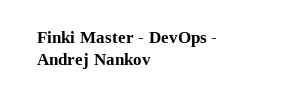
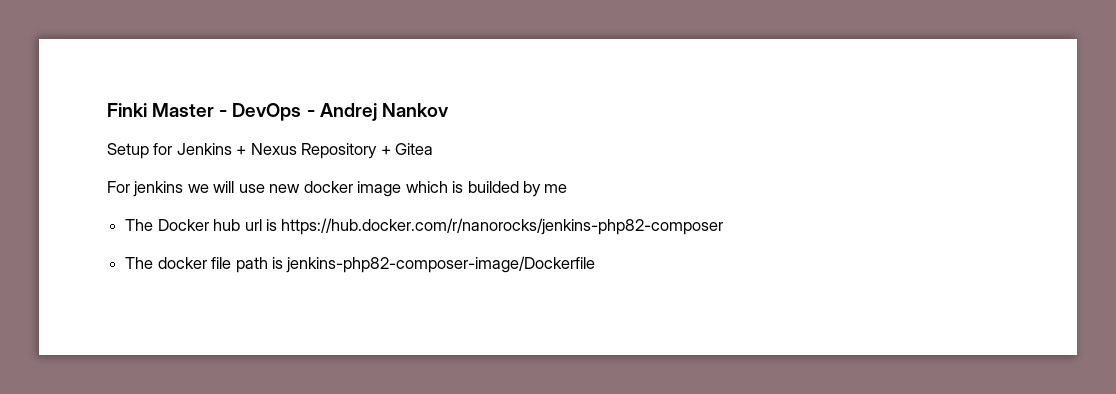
+ Setup for Jenkins + Nexus Repository + Gitea
+ For jenkins we will use new docker image which is builded by me
+ The Docker hub url is https://hub.docker.com/r/nanorocks/jenkins-php82-composer
+ The docker file path is jenkins-php82-composer-image/Dockerfile

